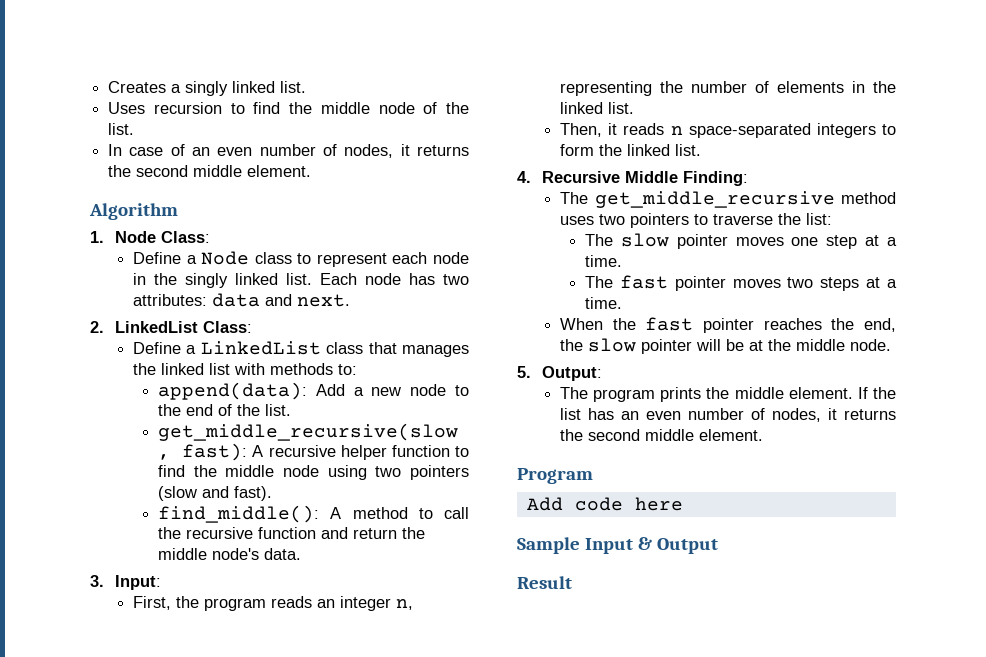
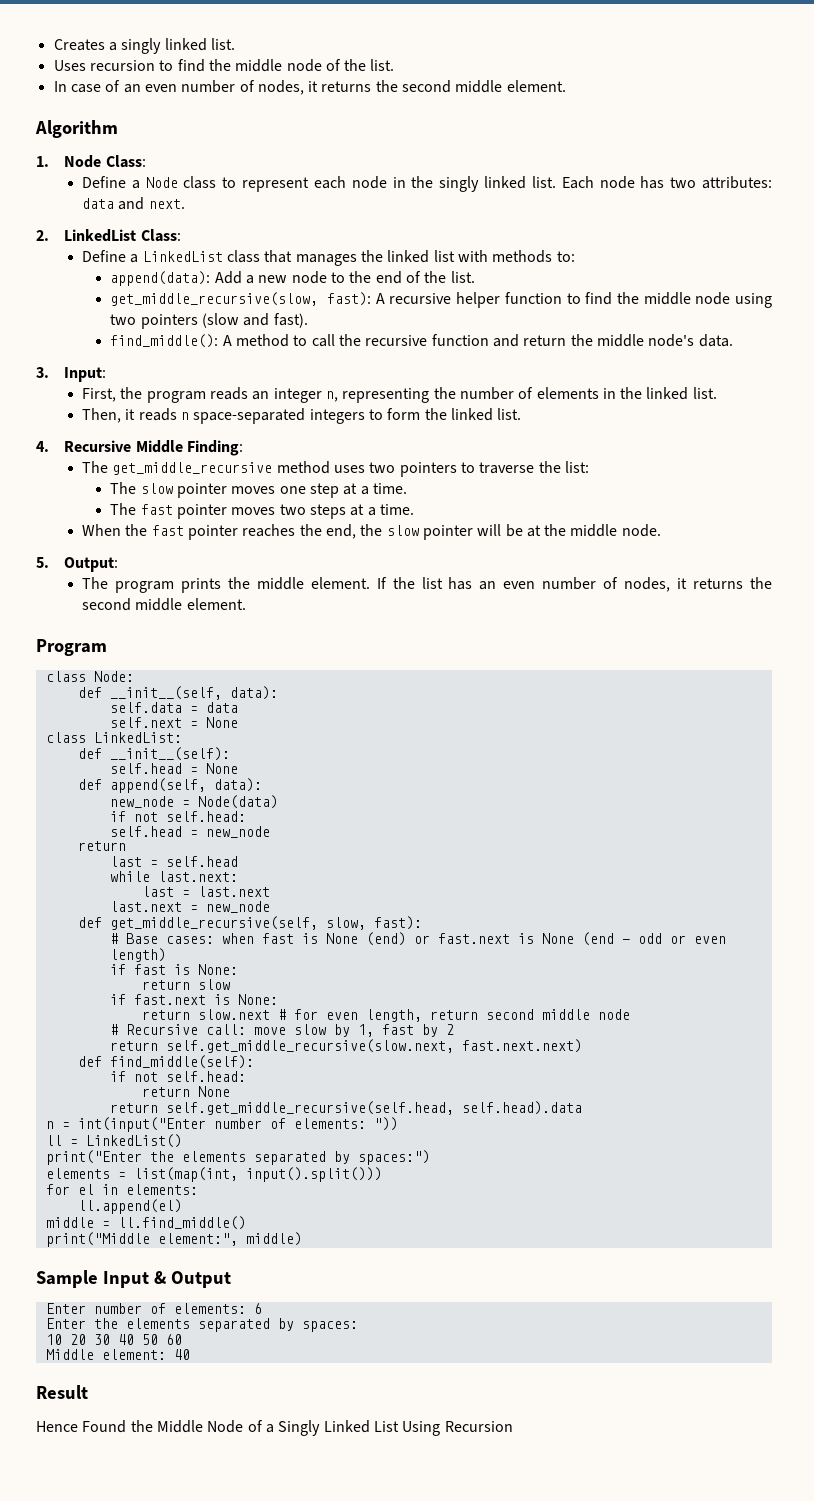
- Add code here
+ class Node:
+ def __init__(self, data):
+ self.data = data
+ self.next = None
+ class LinkedList:
+ def __init__(self):
+ self.head = None
+ def append(self, data):
+ new_node = Node(data)
+ if not self.head:
+ self.head = new_node
+ return
+ last = self.head
+ while last.next:
+ last = last.next
+ last.next = new_node
+ def get_middle_recursive(self, slow, fast):
+ # Base cases: when fast is None (end) or fast.next is None (end - odd or even length)
+ if fast is None:
+ return slow
+ if fast.next is None:
+ return slow.next # for even length, return second middle node
+ # Recursive call: move slow by 1, fast by 2
+ return self.get_middle_recursive(slow.next, fast.next.next)
+ def find_middle(self):
+ if not self.head:
+ return None
+ return self.get_middle_recursive(self.head, self.head).data
+ n = int(input("Enter number of elements: "))
+ ll = LinkedList()
+ print("Enter the elements separated by spaces:")
+ elements = list(map(int, input().split()))
+ for el in elements:
+ ll.append(el)
+ middle = ll.find_middle()
+ print("Middle element:", middle)
  Sample Input & Output
+ Enter number of elements: 6
+ Enter the elements separated by spaces:
+ 10 20 30 40 50 60
+ Middle element: 40
  Result
+ Hence Found the Middle Node of a Singly Linked List Using Recursion

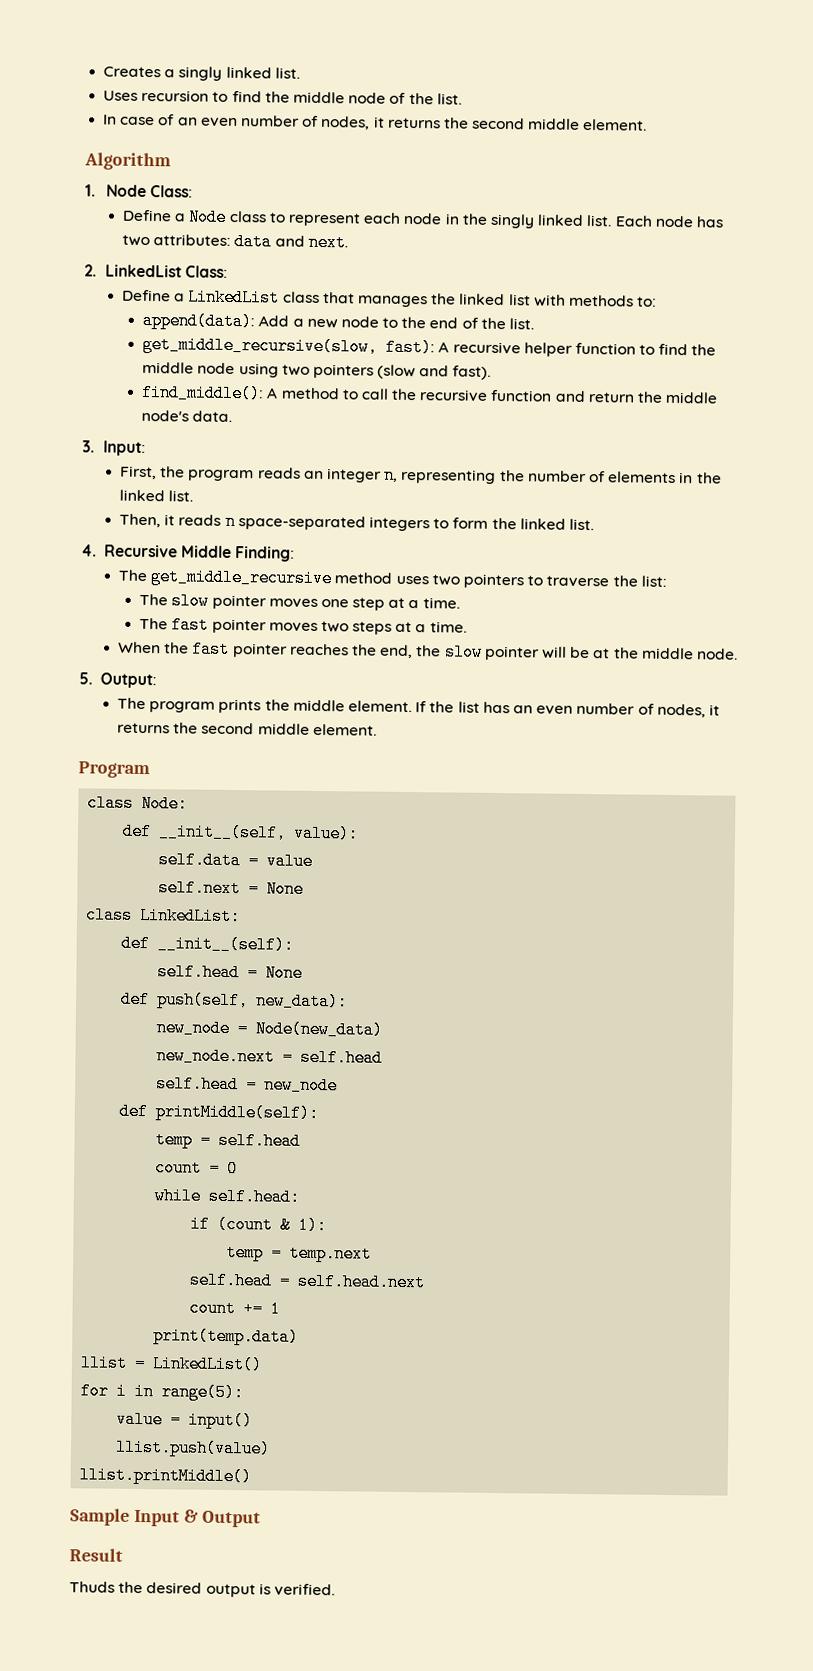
- def __init__(self, data):
+ def __init__(self, value):
- self.data = data
+ self.data = value
- def append(self, data):
+ def push(self, new_data):
- new_node = Node(data)
- if not self.head:
+ new_node = Node(new_data)
+ new_node.next = self.head
  self.head = new_node
- return
- last = self.head
- while last.next:
- last = last.next
- last.next = new_node
- def get_middle_recursive(self, slow, fast):
- # Base cases: when fast is None (end) or fast.next is None (end - odd or even length)
- if fast is None:
- return slow
- if fast.next is None:
- return slow.next # for even length, return second middle node
- # Recursive call: move slow by 1, fast by 2
- return self.get_middle_recursive(slow.next, fast.next.next)
- def find_middle(self):
- if not self.head:
- return None
- return self.get_middle_recursive(self.head, self.head).data
- n = int(input("Enter number of elements: "))
- ll = LinkedList()
- print("Enter the elements separated by spaces:")
- elements = list(map(int, input().split()))
- for el in elements:
- ll.append(el)
- middle = ll.find_middle()
- print("Middle element:", middle)
+ def printMiddle(self):
+ temp = self.head
+ count = 0
+ while self.head:
+ if (count & 1):
+ temp = temp.next
+ self.head = self.head.next
+ count += 1
+ print(temp.data)
+ llist = LinkedList()
+ for i in range(5):
+ value = input()
+ llist.push(value)
+ llist.printMiddle()
  Sample Input & Output
- Enter number of elements: 6
- Enter the elements separated by spaces:
- 10 20 30 40 50 60
- Middle element: 40
  Result
- Hence Found the Middle Node of a Singly Linked List Using Recursion
+ Thuds the desired output is verified.

